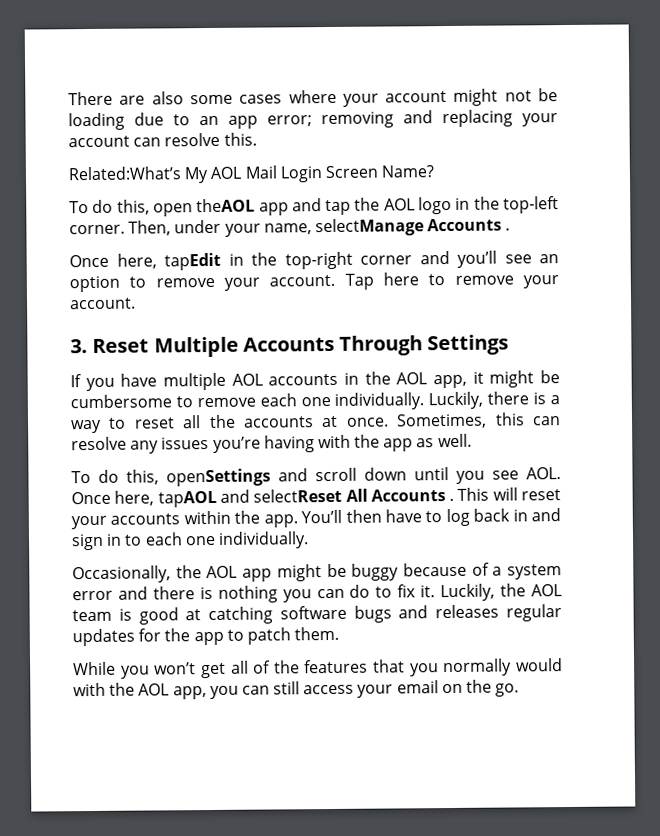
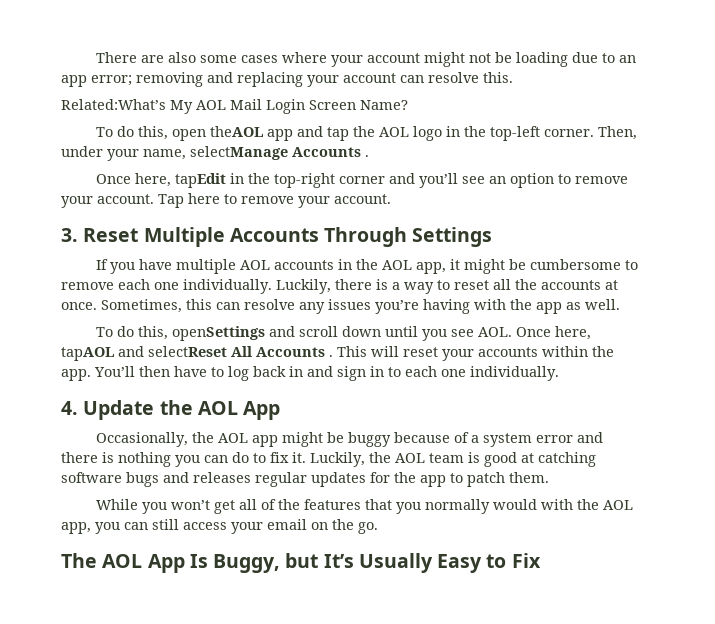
+ 4. Update the AOL App
+ The AOL App Is Buggy, but It’s Usually Easy to Fix

